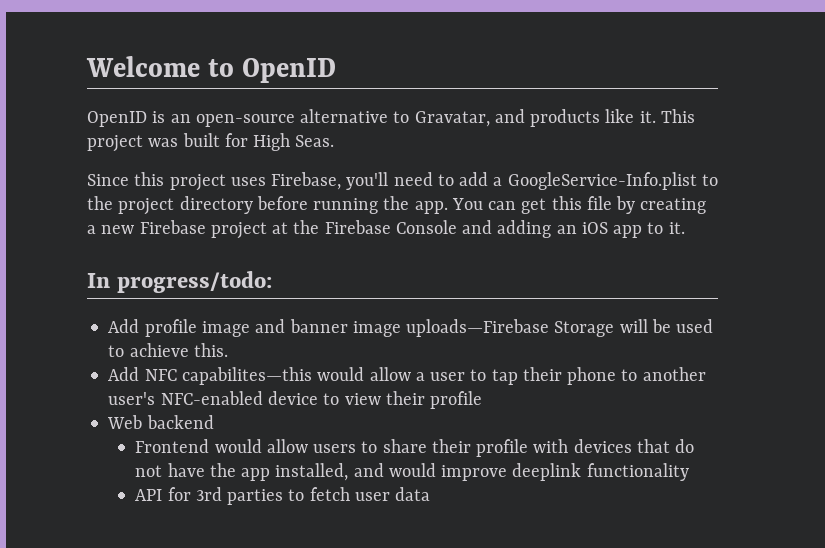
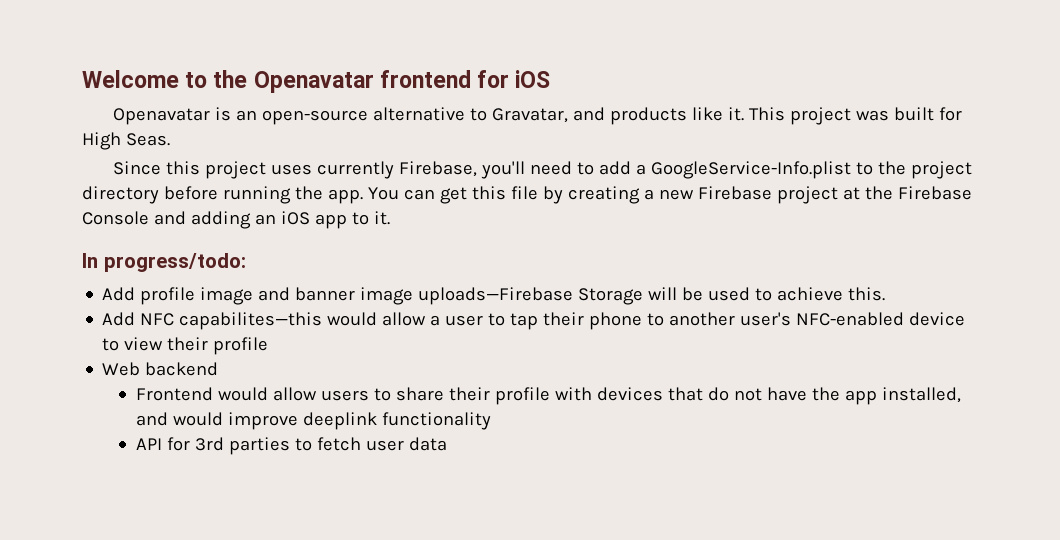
- Welcome to OpenID
- OpenID is an open-source alternative to Gravatar, and products like it.
+ Welcome to the Openavatar frontend for iOS
+ Openavatar is an open-source alternative to Gravatar, and products like it.
- Since this project uses Firebase, you'll need to add a GoogleService-Info.plist to the project directory before running the app.
+ Since this project uses currently Firebase, you'll need to add a GoogleService-Info.plist to the project directory before running the app.

